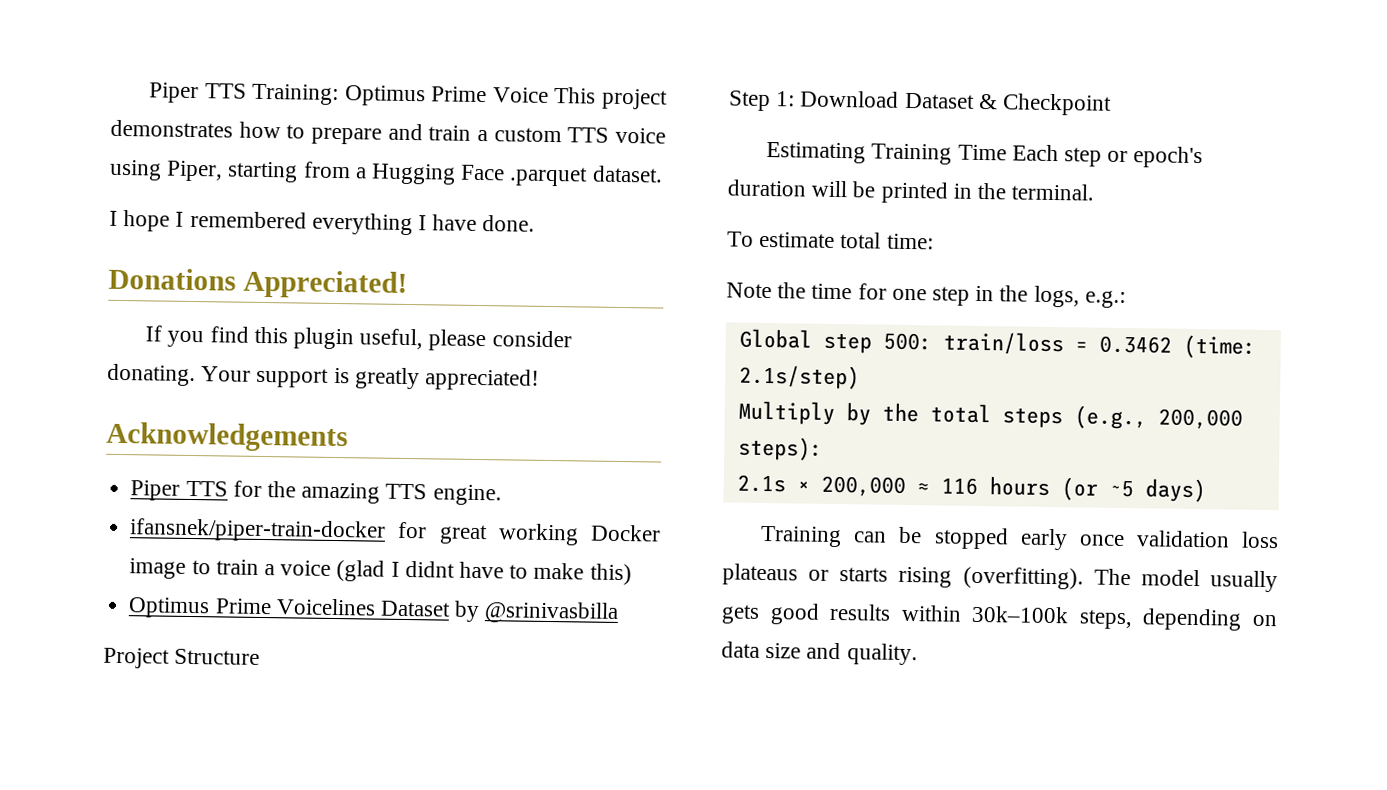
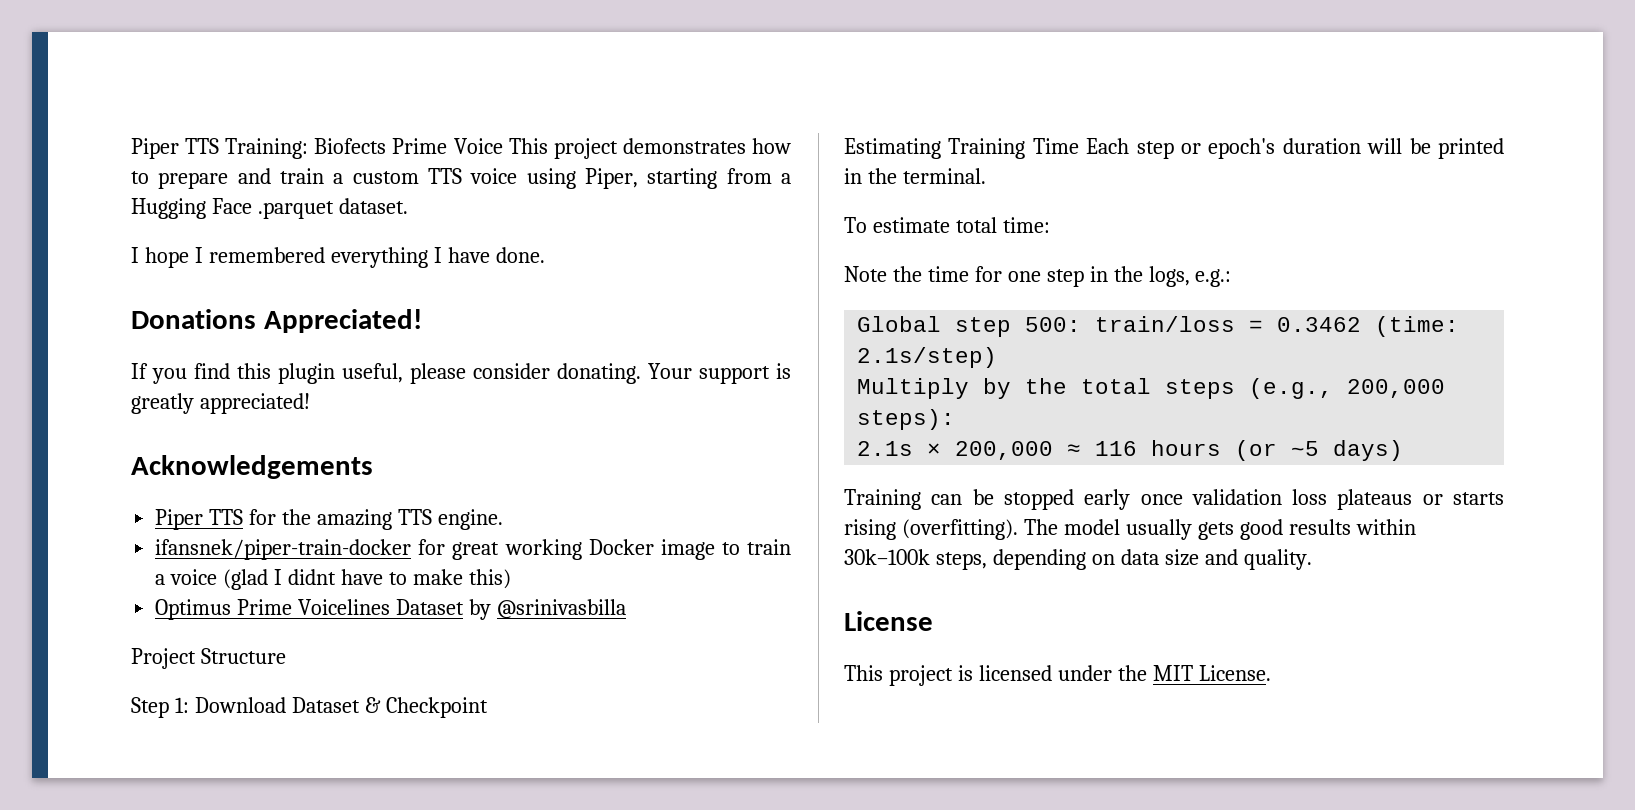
- Piper TTS Training: Optimus Prime Voice This project demonstrates how to prepare and train a custom TTS voice using Piper, starting from a Hugging Face .parquet dataset.
+ Piper TTS Training: Biofects Prime Voice This project demonstrates how to prepare and train a custom TTS voice using Piper, starting from a Hugging Face .parquet dataset.
+ License
+ This project is licensed under the MIT License.

